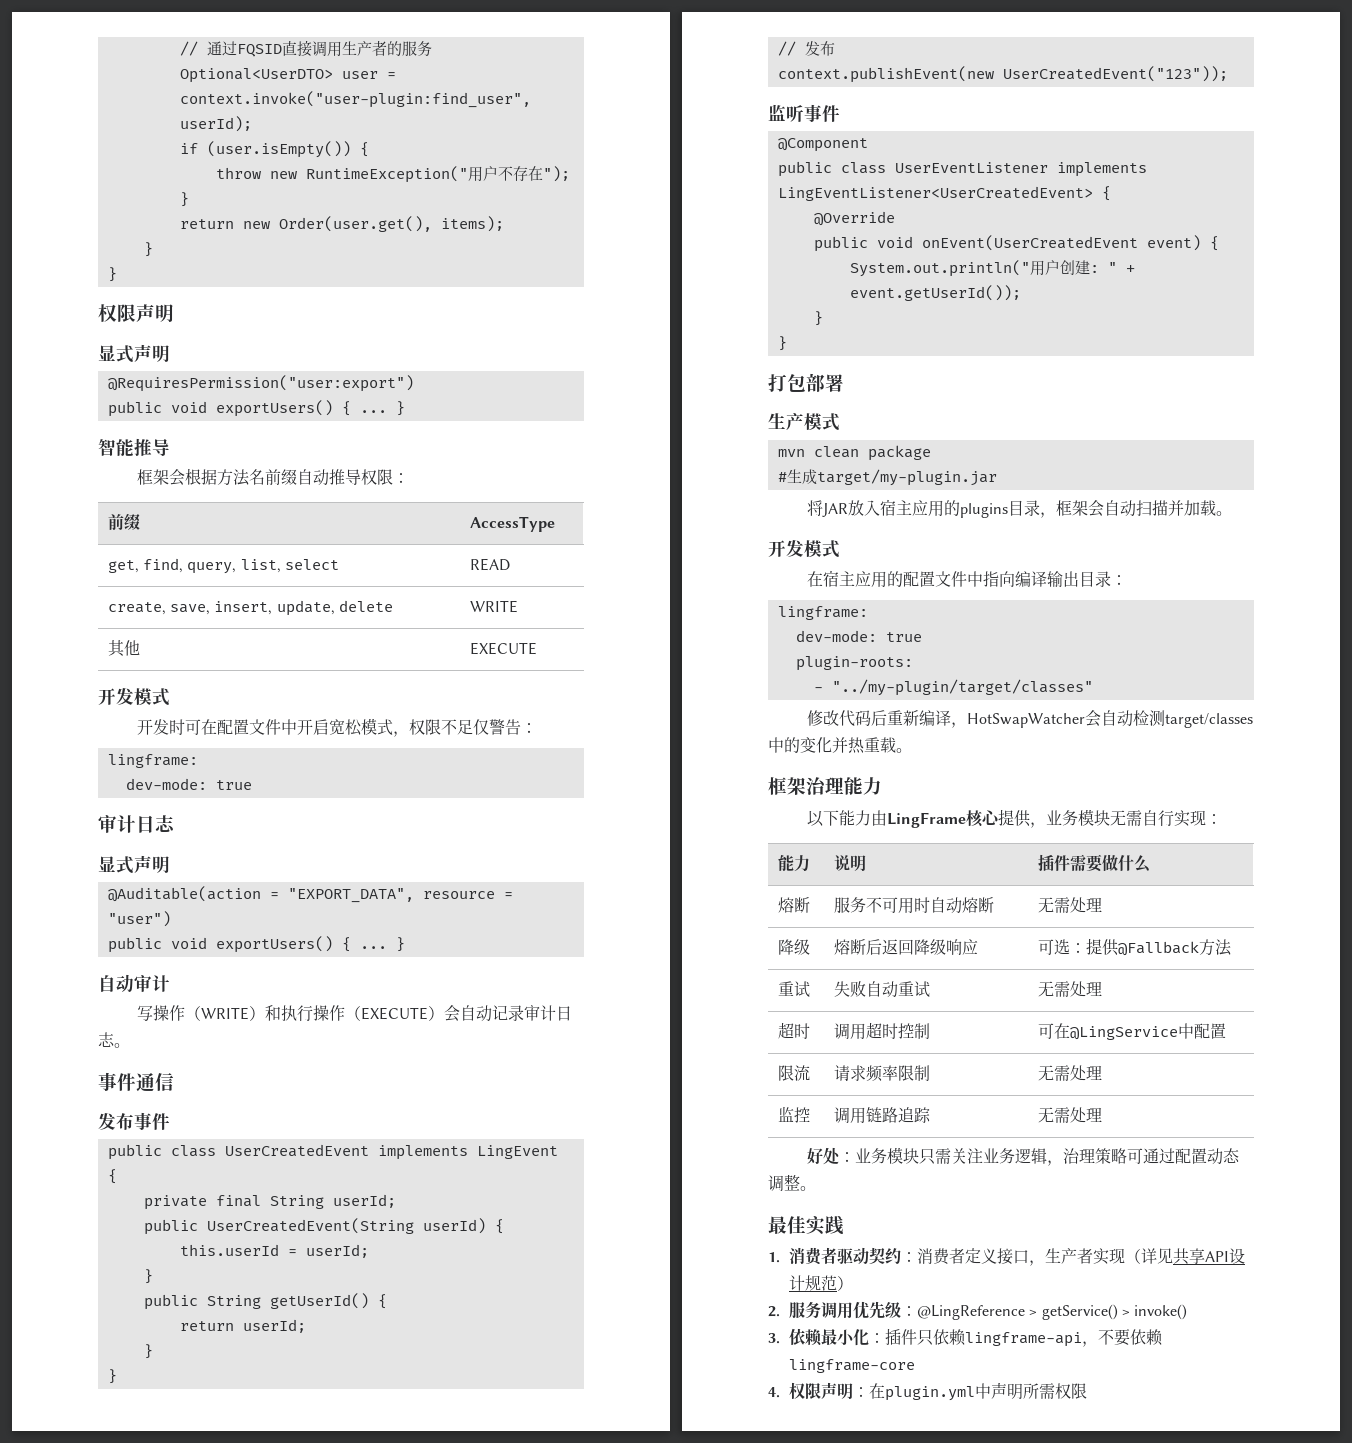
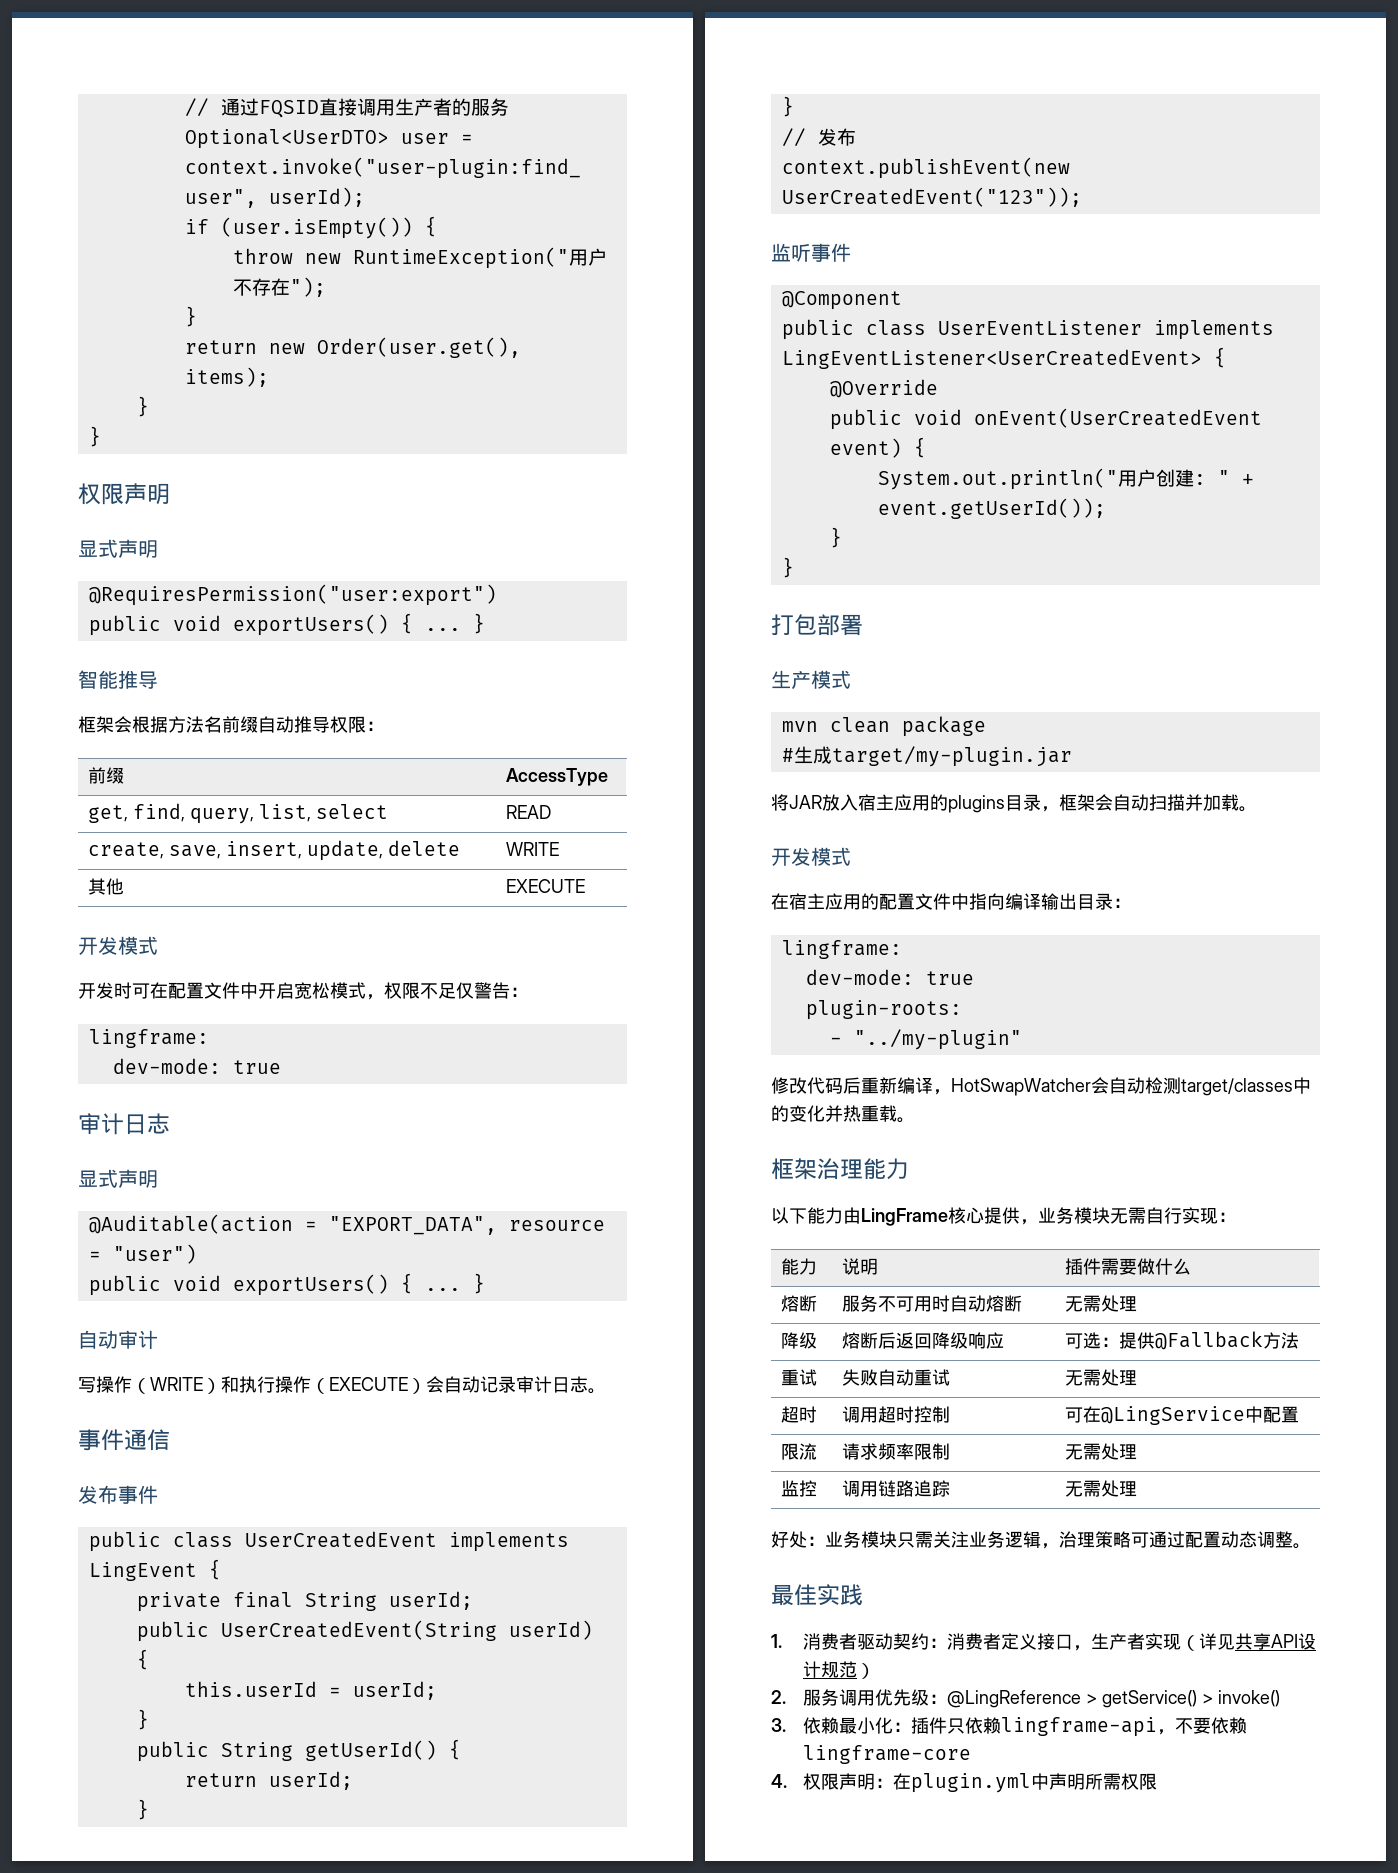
- - "../my-plugin/target/classes"
+ - "../my-plugin"

